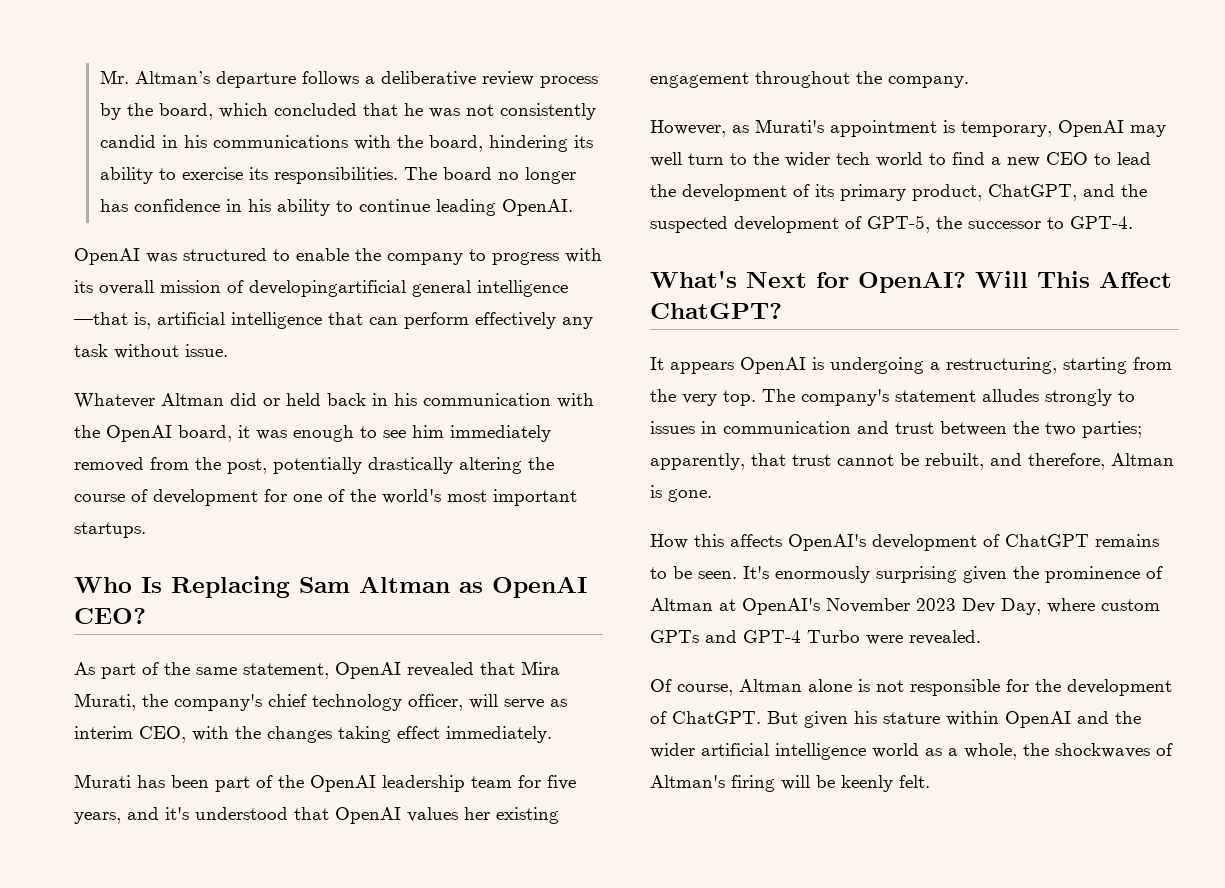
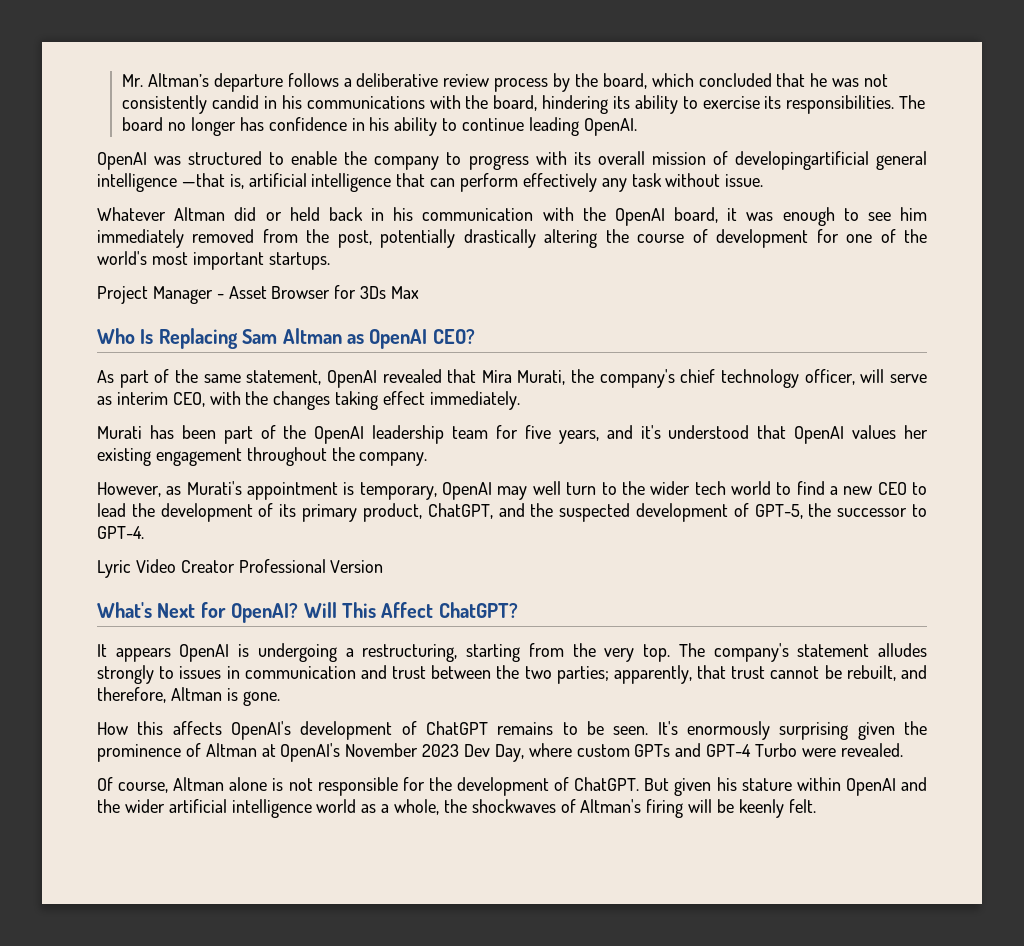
+ Project Manager - Asset Browser for 3Ds Max
+ Lyric Video Creator Professional Version

